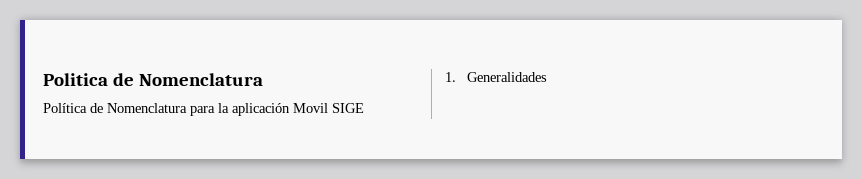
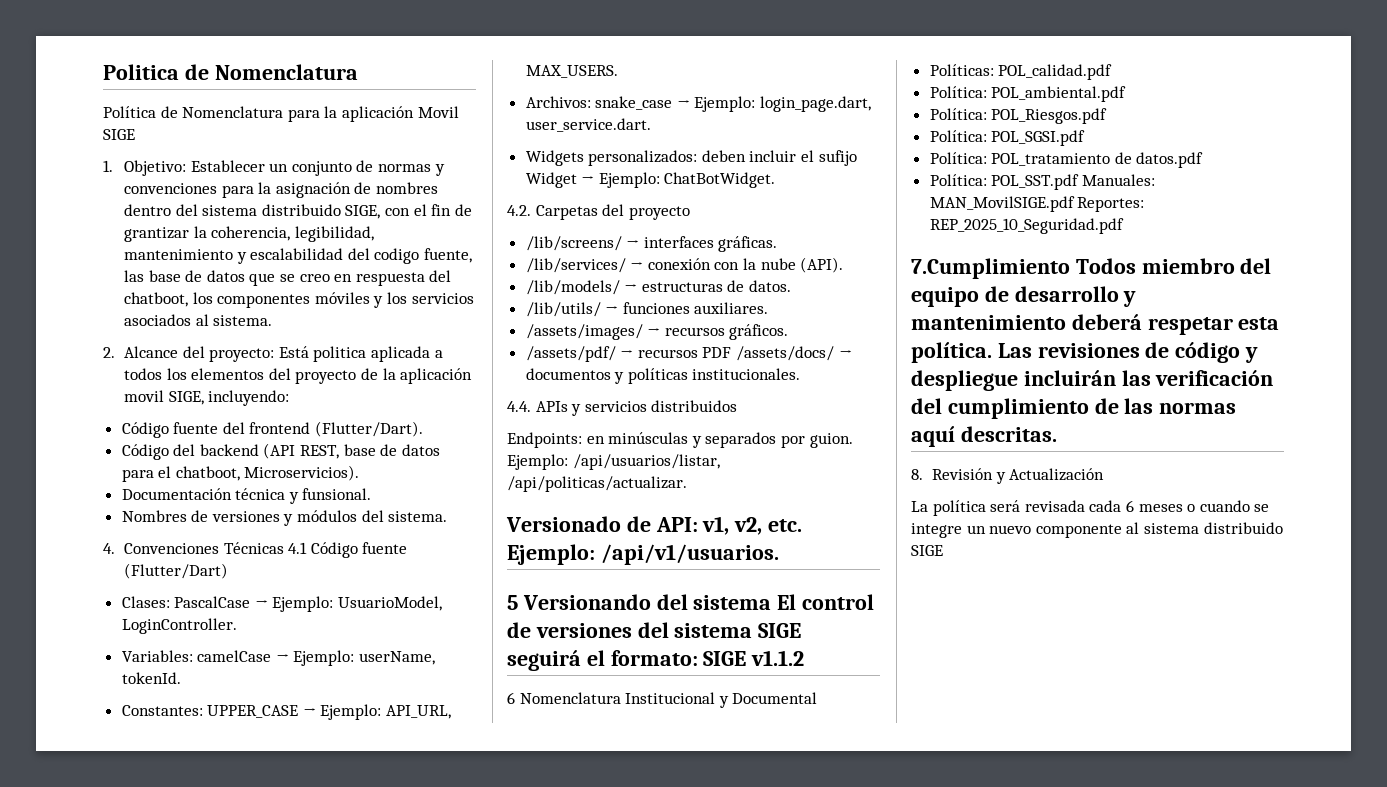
- 1. Generalidades
+ 1. Objetivo: Establecer un conjunto de normas y convenciones para la asignación de nombres dentro del sistema distribuido SIGE, con el fin de grantizar la coherencia, legibilidad, mantenimiento y escalabilidad del codigo fuente, las base de datos que se creo en respuesta del chatboot, los componentes móviles y los servicios asociados al sistema.
+ 2. Alcance del proyecto: Está politica aplicada a todos los elementos del proyecto de la aplicación movil SIGE, incluyendo:
+ Código fuente del frontend (Flutter/Dart).
+ Código del backend (API REST, base de datos para el chatboot, Microservicios).
+ Documentación técnica y funsional.
+ Nombres de versiones y módulos del sistema.
+ 4. Convenciones Técnicas 4.1 Código fuente (Flutter/Dart)
+ Clases: PascalCase → Ejemplo: UsuarioModel, LoginController.
+ Variables: camelCase → Ejemplo: userName, tokenId.
+ Constantes: UPPER_CASE → Ejemplo: API_URL, MAX_USERS.
+ Archivos: snake_case → Ejemplo: login_page.dart, user_service.dart.
+ Widgets personalizados: deben incluir el sufijo Widget → Ejemplo: ChatBotWidget.
+ 4.2. Carpetas del proyecto
+ /lib/screens/ → interfaces gráficas.
+ /lib/services/ → conexión con la nube (API).
+ /lib/models/ → estructuras de datos.
+ /lib/utils/ → funciones auxiliares.
+ /assets/images/ → recursos gráficos.
+ /assets/pdf/ → recursos PDF /assets/docs/ → documentos y políticas institucionales.
+ 4.4. APIs y servicios distribuidos
+ Endpoints: en minúsculas y separados por guion. Ejemplo: /api/usuarios/listar, /api/politicas/actualizar.
+ Versionado de API: v1, v2, etc. Ejemplo: /api/v1/usuarios.
+ 5 Versionando del sistema El control de versiones del sistema SIGE seguirá el formato: SIGE v1.1.2
+ 6 Nomenclatura Institucional y Documental
+ Políticas: POL_calidad.pdf
+ Política: POL_ambiental.pdf
+ Política: POL_Riesgos.pdf
+ Política: POL_SGSI.pdf
+ Política: POL_tratamiento de datos.pdf
+ Política: POL_SST.pdf Manuales: MAN_MovilSIGE.pdf Reportes: REP_2025_10_Seguridad.pdf
+ 7.Cumplimiento Todos miembro del equipo de desarrollo y mantenimiento deberá respetar esta política. Las revisiones de código y despliegue incluirán las verificación del cumplimiento de las normas aquí descritas.
+ 8. Revisión y Actualización
+ La política será revisada cada 6 meses o cuando se integre un nuevo componente al sistema distribuido SIGE

